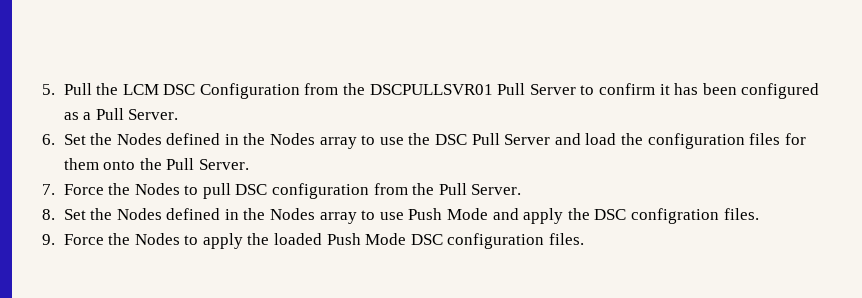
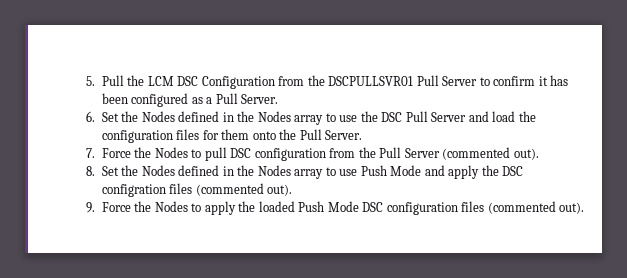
- 7. Force the Nodes to pull DSC configuration from the Pull Server.
+ 7. Force the Nodes to pull DSC configuration from the Pull Server (commented out).
- 8. Set the Nodes defined in the Nodes array to use Push Mode and apply the DSC configration files.
+ 8. Set the Nodes defined in the Nodes array to use Push Mode and apply the DSC configration files (commented out).
- 9. Force the Nodes to apply the loaded Push Mode DSC configuration files.
+ 9. Force the Nodes to apply the loaded Push Mode DSC configuration files (commented out).

